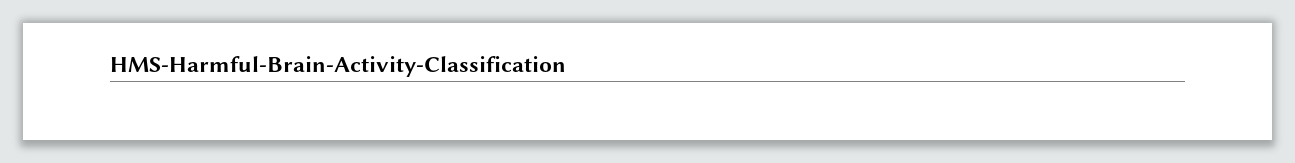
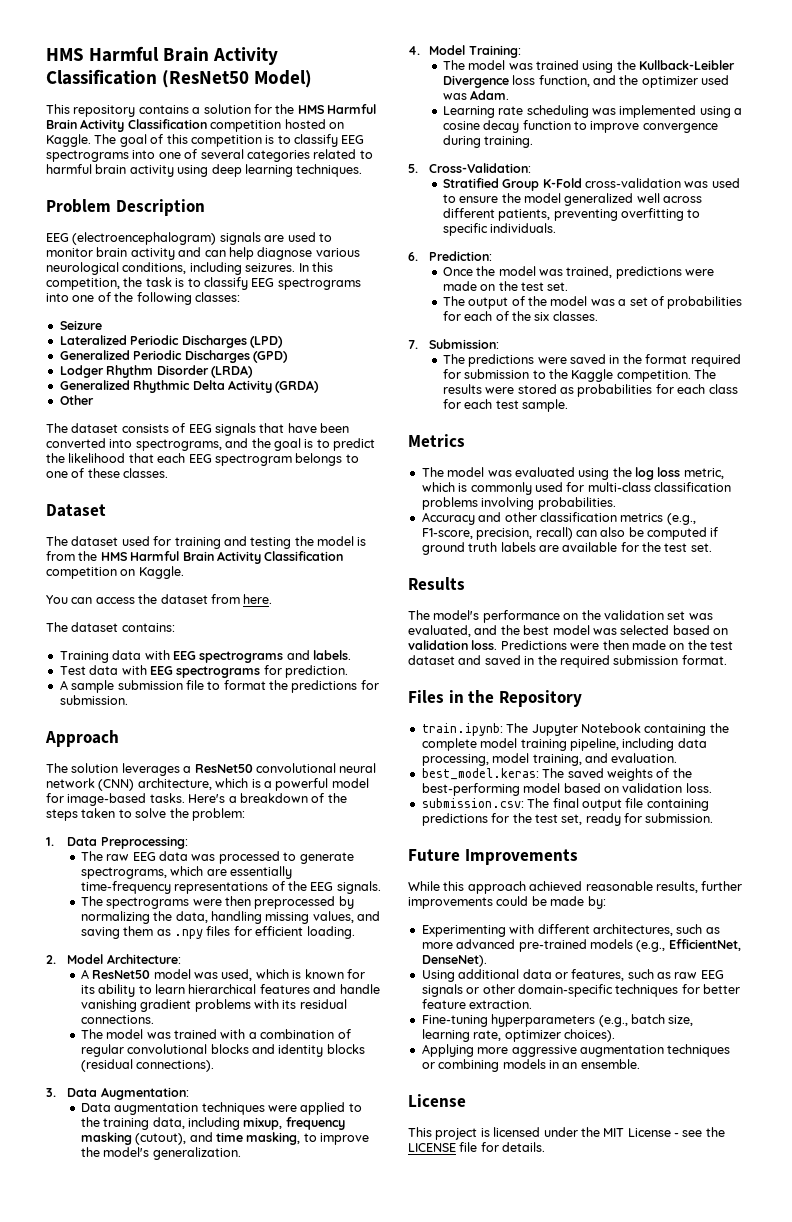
- HMS-Harmful-Brain-Activity-Classification
+ HMS Harmful Brain Activity Classification (ResNet50 Model)
+ This repository contains a solution for the HMS Harmful Brain Activity Classification competition hosted on Kaggle. The goal of this competition is to classify EEG spectrograms into one of several categories related to harmful brain activity using deep learning techniques.
+ Problem Description
+ EEG (electroencephalogram) signals are used to monitor brain activity and can help diagnose various neurological conditions, including seizures. In this competition, the task is to classify EEG spectrograms into one of the following classes:
+ Seizure
+ Lateralized Periodic Discharges (LPD)
+ Generalized Periodic Discharges (GPD)
+ Lodger Rhythm Disorder (LRDA)
+ Generalized Rhythmic Delta Activity (GRDA)
+ Other
+ The dataset consists of EEG signals that have been converted into spectrograms, and the goal is to predict the likelihood that each EEG spectrogram belongs to one of these classes.
+ Dataset
+ The dataset used for training and testing the model is from the HMS Harmful Brain Activity Classification competition on Kaggle.
+ You can access the dataset from here.
+ The dataset contains:
+ Training data with EEG spectrograms and labels.
+ Test data with EEG spectrograms for prediction.
+ A sample submission file to format the predictions for submission.
+ Approach
+ The solution leverages a ResNet50 convolutional neural network (CNN) architecture, which is a powerful model for image-based tasks. Here's a breakdown of the steps taken to solve the problem:
+ 1. Data Preprocessing:
+ The raw EEG data was processed to generate spectrograms, which are essentially time-frequency representations of the EEG signals.
+ The spectrograms were then preprocessed by normalizing the data, handling missing values, and saving them as .npy files for efficient loading.
+ 2. Model Architecture:
+ A ResNet50 model was used, which is known for its ability to learn hierarchical features and handle vanishing gradient problems with its residual connections.
+ The model was trained with a combination of regular convolutional blocks and identity blocks (residual connections).
+ 3. Data Augmentation:
+ Data augmentation techniques were applied to the training data, including mixup, frequency masking (cutout), and time masking, to improve the model's generalization.
+ 4. Model Training:
+ The model was trained using the Kullback-Leibler Divergence loss function, and the optimizer used was Adam.
+ Learning rate scheduling was implemented using a cosine decay function to improve convergence during training.
+ 5. Cross-Validation:
+ Stratified Group K-Fold cross-validation was used to ensure the model generalized well across different patients, preventing overfitting to specific individuals.
+ 6. Prediction:
+ Once the model was trained, predictions were made on the test set.
+ The output of the model was a set of probabilities for each of the six classes.
+ 7. Submission:
+ The predictions were saved in the format required for submission to the Kaggle competition. The results were stored as probabilities for each class for each test sample.
+ Metrics
+ The model was evaluated using the log loss metric, which is commonly used for multi-class classification problems involving probabilities.
+ Accuracy and other classification metrics (e.g., F1-score, precision, recall) can also be computed if ground truth labels are available for the test set.
+ Results
+ The model's performance on the validation set was evaluated, and the best model was selected based on validation loss. Predictions were then made on the test dataset and saved in the required submission format.
+ Files in the Repository
+ train.ipynb: The Jupyter Notebook containing the complete model training pipeline, including data processing, model training, and evaluation.
+ best_model.keras: The saved weights of the best-performing model based on validation loss.
+ submission.csv: The final output file containing predictions for the test set, ready for submission.
+ Future Improvements
+ While this approach achieved reasonable results, further improvements could be made by:
+ Experimenting with different architectures, such as more advanced pre-trained models (e.g., EfficientNet, DenseNet).
+ Using additional data or features, such as raw EEG signals or other domain-specific techniques for better feature extraction.
+ Fine-tuning hyperparameters (e.g., batch size, learning rate, optimizer choices).
+ Applying more aggressive augmentation techniques or combining models in an ensemble.
+ License
+ This project is licensed under the MIT License - see the LICENSE file for details.

